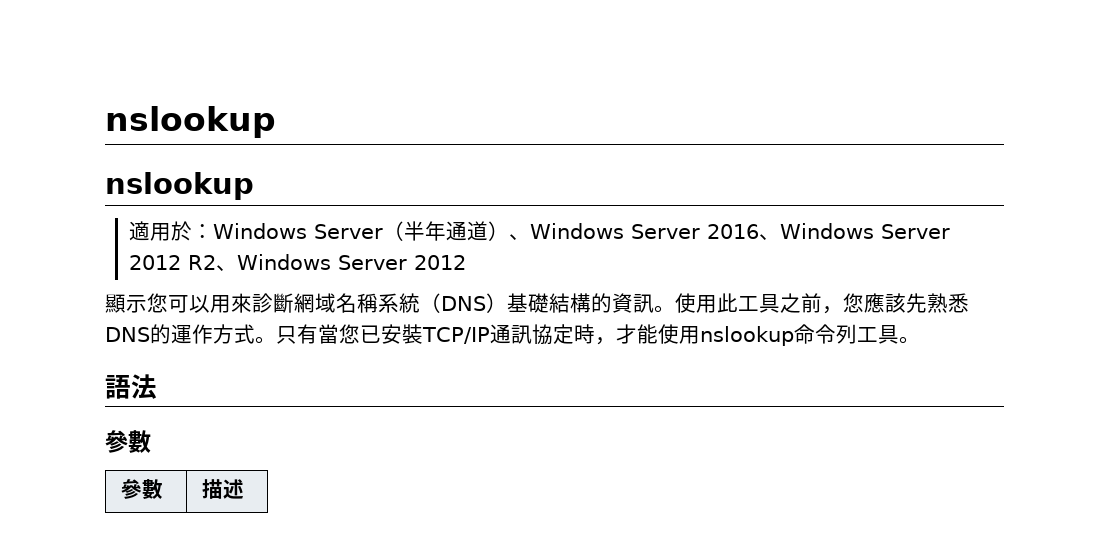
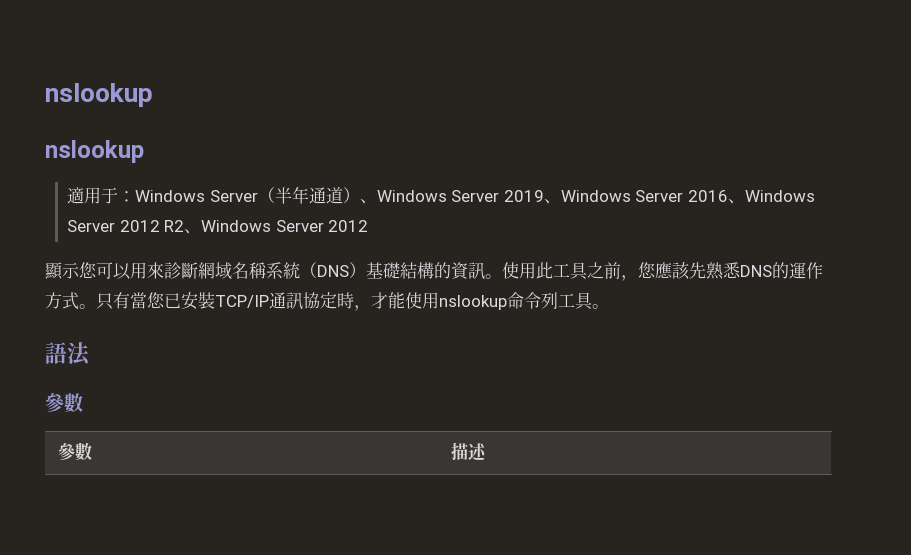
- 適用於：Windows Server（半年通道）、Windows Server 2016、Windows Server 2012 R2、Windows Server 2012
+ 適用于：Windows Server（半年通道）、Windows Server 2019、Windows Server 2016、Windows Server 2012 R2、Windows Server 2012

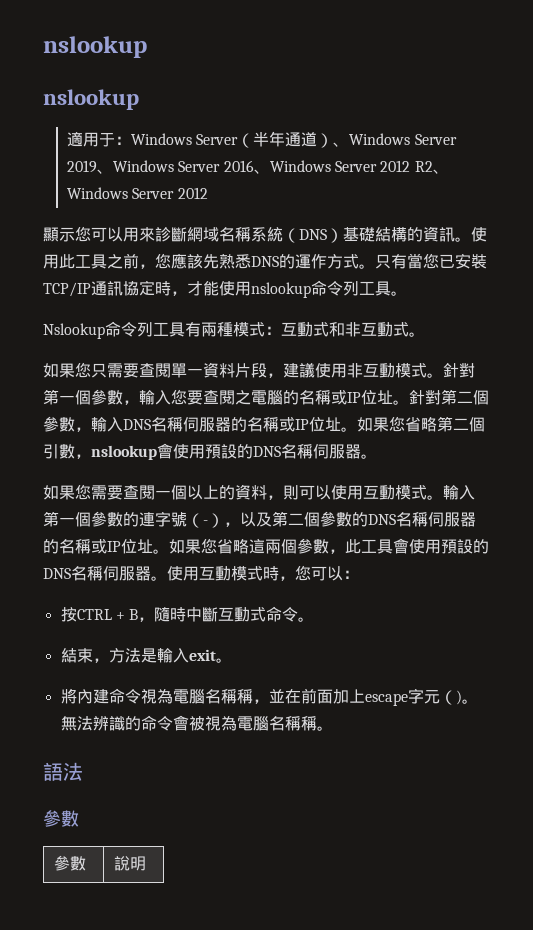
+ Nslookup命令列工具有兩種模式：互動式和非互動式。
+ 如果您只需要查閱單一資料片段，建議使用非互動模式。針對第一個參數，輸入您要查閱之電腦的名稱或IP位址。針對第二個參數，輸入DNS名稱伺服器的名稱或IP位址。如果您省略第二個引數，nslookup會使用預設的DNS名稱伺服器。
+ 如果您需要查閱一個以上的資料，則可以使用互動模式。輸入第一個參數的連字號（-），以及第二個參數的DNS名稱伺服器的名稱或IP位址。如果您省略這兩個參數，此工具會使用預設的DNS名稱伺服器。使用互動模式時，您可以：
+ 按CTRL + B，隨時中斷互動式命令。
+ 結束，方法是輸入exit。
+ 將內建命令視為電腦名稱稱，並在前面加上escape字元（)。無法辨識的命令會被視為電腦名稱稱。
- 參數 | 描述
+ 參數 | 說明

